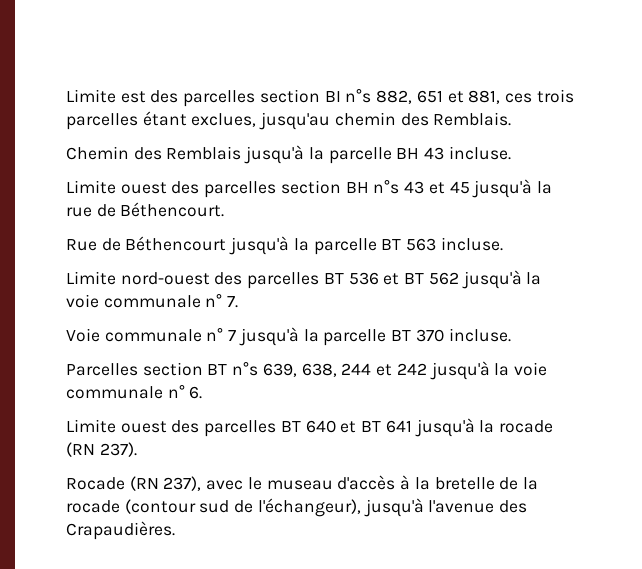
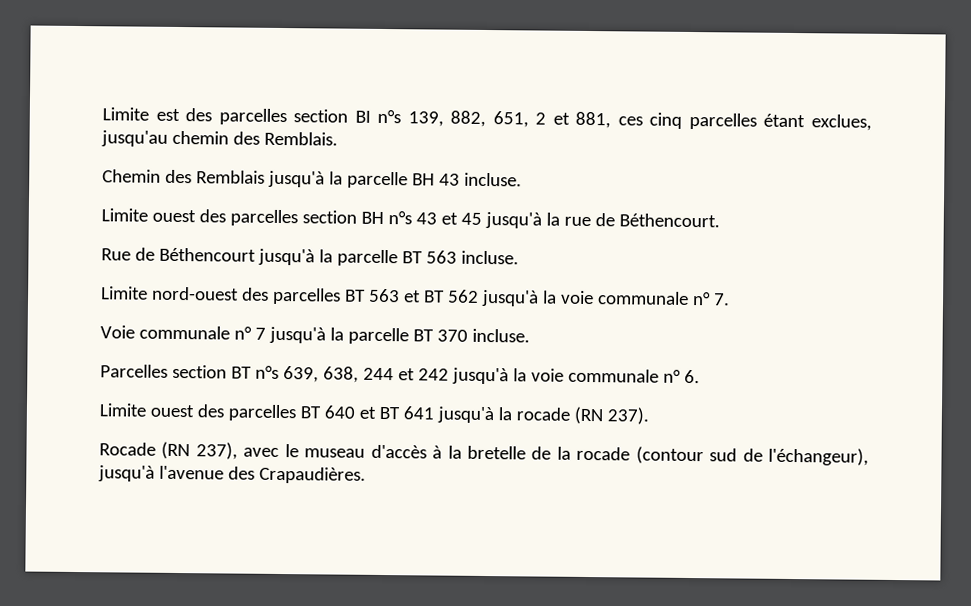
- Limite est des parcelles section BI n°s 882, 651 et 881, ces trois parcelles étant exclues, jusqu'au chemin des Remblais.
+ Limite est des parcelles section BI n°s 139, 882, 651, 2 et 881, ces cinq parcelles étant exclues, jusqu'au chemin des Remblais.
- Limite nord-ouest des parcelles BT 536 et BT 562 jusqu'à la voie communale n° 7.
+ Limite nord-ouest des parcelles BT 563 et BT 562 jusqu'à la voie communale n° 7.

